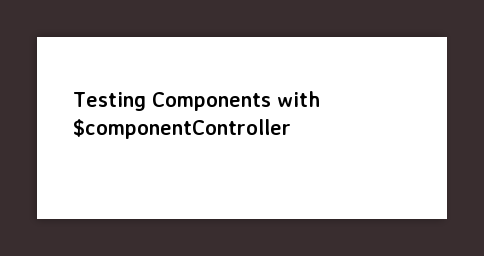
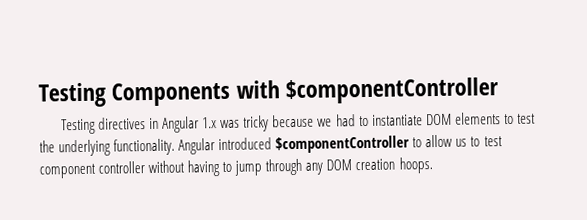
+ Testing directives in Angular 1.x was tricky because we had to instantiate DOM elements to test the underlying functionality. Angular introduced $componentController to allow us to test component controller without having to jump through any DOM creation hoops.

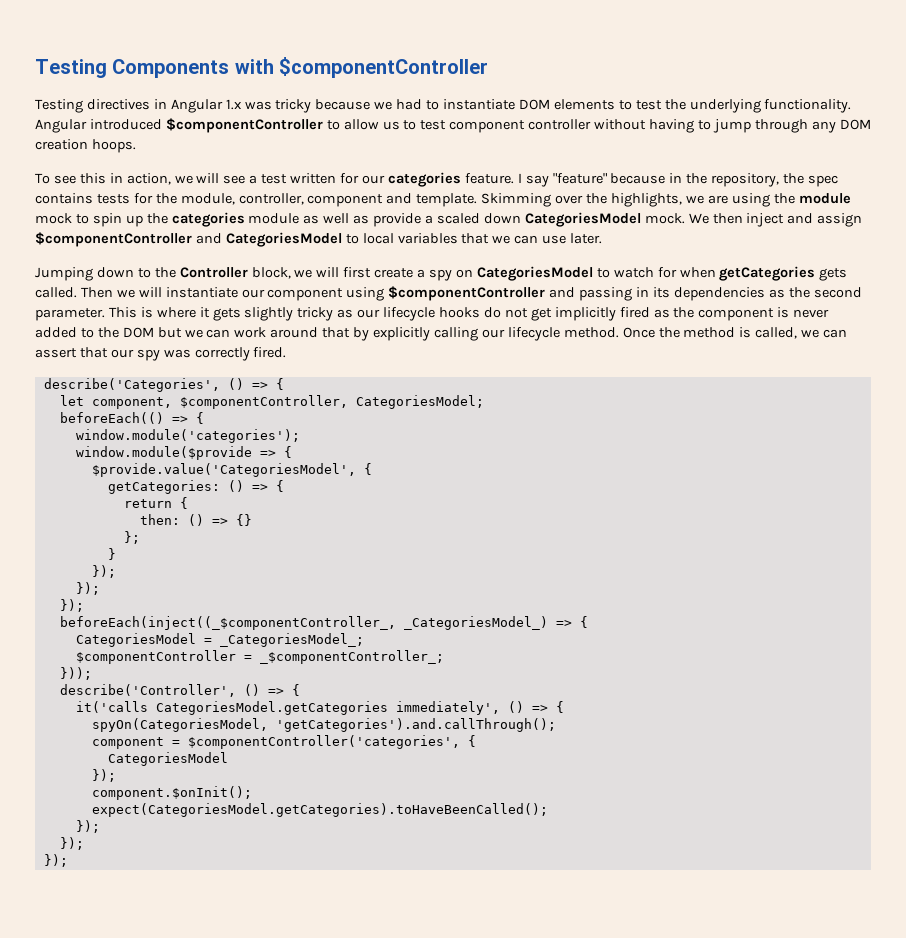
+ To see this in action, we will see a test written for our categories feature. I say "feature" because in the repository, the spec contains tests for the module, controller, component and template. Skimming over the highlights, we are using the module mock to spin up the categories module as well as provide a scaled down CategoriesModel mock. We then inject and assign $componentController and CategoriesModel to local variables that we can use later.
+ Jumping down to the Controller block, we will first create a spy on CategoriesModel to watch for when getCategories gets called. Then we will instantiate our component using $componentController and passing in its dependencies as the second parameter. This is where it gets slightly tricky as our lifecycle hooks do not get implicitly fired as the component is never added to the DOM but we can work around that by explicitly calling our lifecycle method. Once the method is called, we can assert that our spy was correctly fired.
+ describe('Categories', () => {
+ let component, $componentController, CategoriesModel;
+ beforeEach(() => {
+ window.module('categories');
+ window.module($provide => {
+ $provide.value('CategoriesModel', {
+ getCategories: () => {
+ return {
+ then: () => {}
+ };
+ }
+ });
+ });
+ });
+ beforeEach(inject((_$componentController_, _CategoriesModel_) => {
+ CategoriesModel = _CategoriesModel_;
+ $componentController = _$componentController_;
+ }));
+ describe('Controller', () => {
+ it('calls CategoriesModel.getCategories immediately', () => {
+ spyOn(CategoriesModel, 'getCategories').and.callThrough();
+ component = $componentController('categories', {
+ CategoriesModel
+ });
+ component.$onInit();
+ expect(CategoriesModel.getCategories).toHaveBeenCalled();
+ });
+ });
+ });

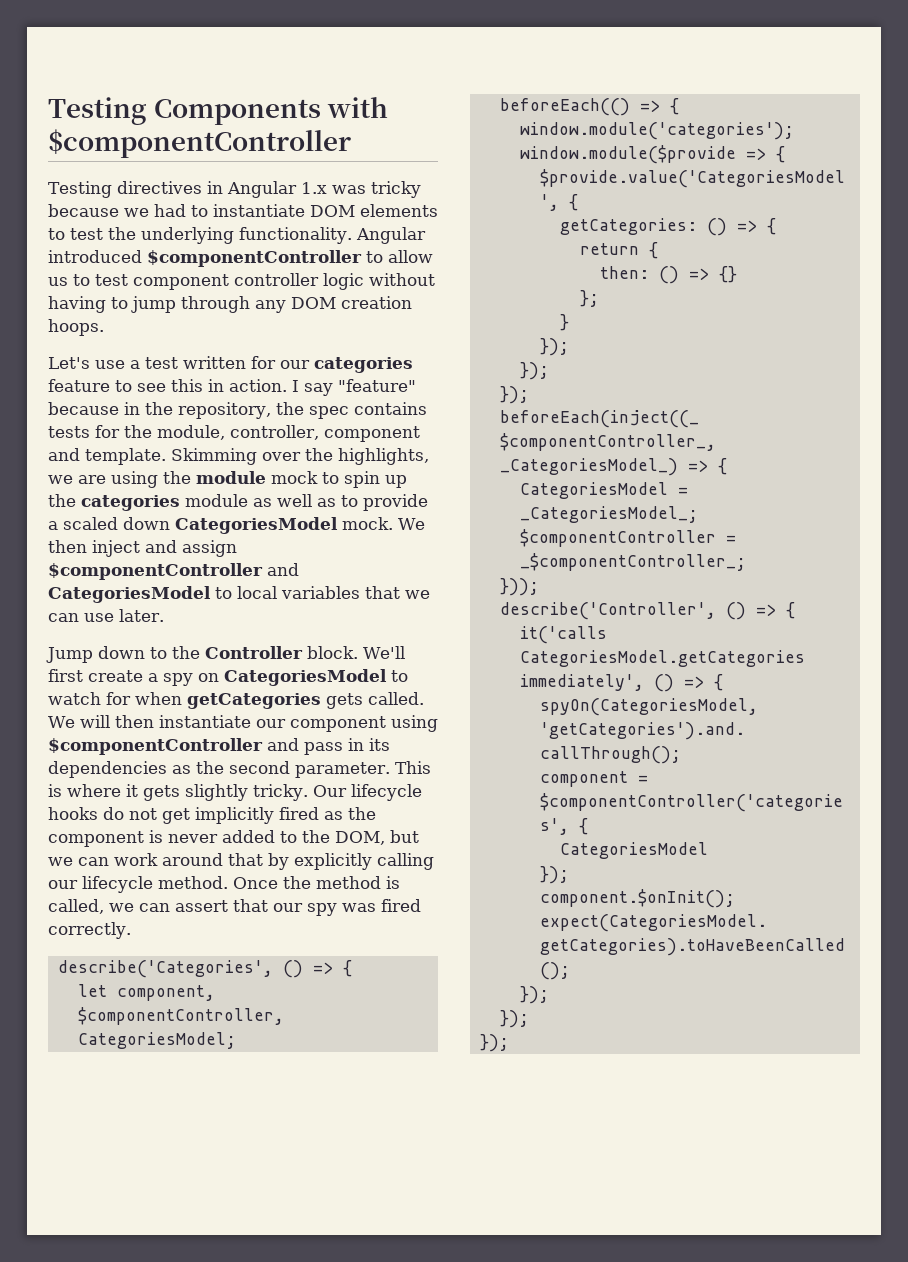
- Angular introduced $componentController to allow us to test component controller without having to jump through any DOM creation hoops.
+ Angular introduced $componentController to allow us to test component controller logic without having to jump through any DOM creation hoops.
- To see this in action, we will see a test written for our categories feature.
+ Let's use a test written for our categories feature to see this in action.
- Skimming over the highlights, we are using the module mock to spin up the categories module as well as provide a scaled down CategoriesModel mock.
+ Skimming over the highlights, we are using the module mock to spin up the categories module as well as to provide a scaled down CategoriesModel mock.
- Jumping down to the Controller block, we will first create a spy on CategoriesModel to watch for when getCategories gets called.
+ Jump down to the Controller block. We'll first create a spy on CategoriesModel to watch for when getCategories gets called.
- Then we will instantiate our component using $componentController and passing in its dependencies as the second parameter.
+ We will then instantiate our component using $componentController and pass in its dependencies as the second parameter.
- This is where it gets slightly tricky as our lifecycle hooks do not get implicitly fired as the component is never added to the DOM but we can work around that by explicitly calling our lifecycle method.
+ This is where it gets slightly tricky. Our lifecycle hooks do not get implicitly fired as the component is never added to the DOM, but we can work around that by explicitly calling our lifecycle method.
- Once the method is called, we can assert that our spy was correctly fired.
+ Once the method is called, we can assert that our spy was fired correctly.

